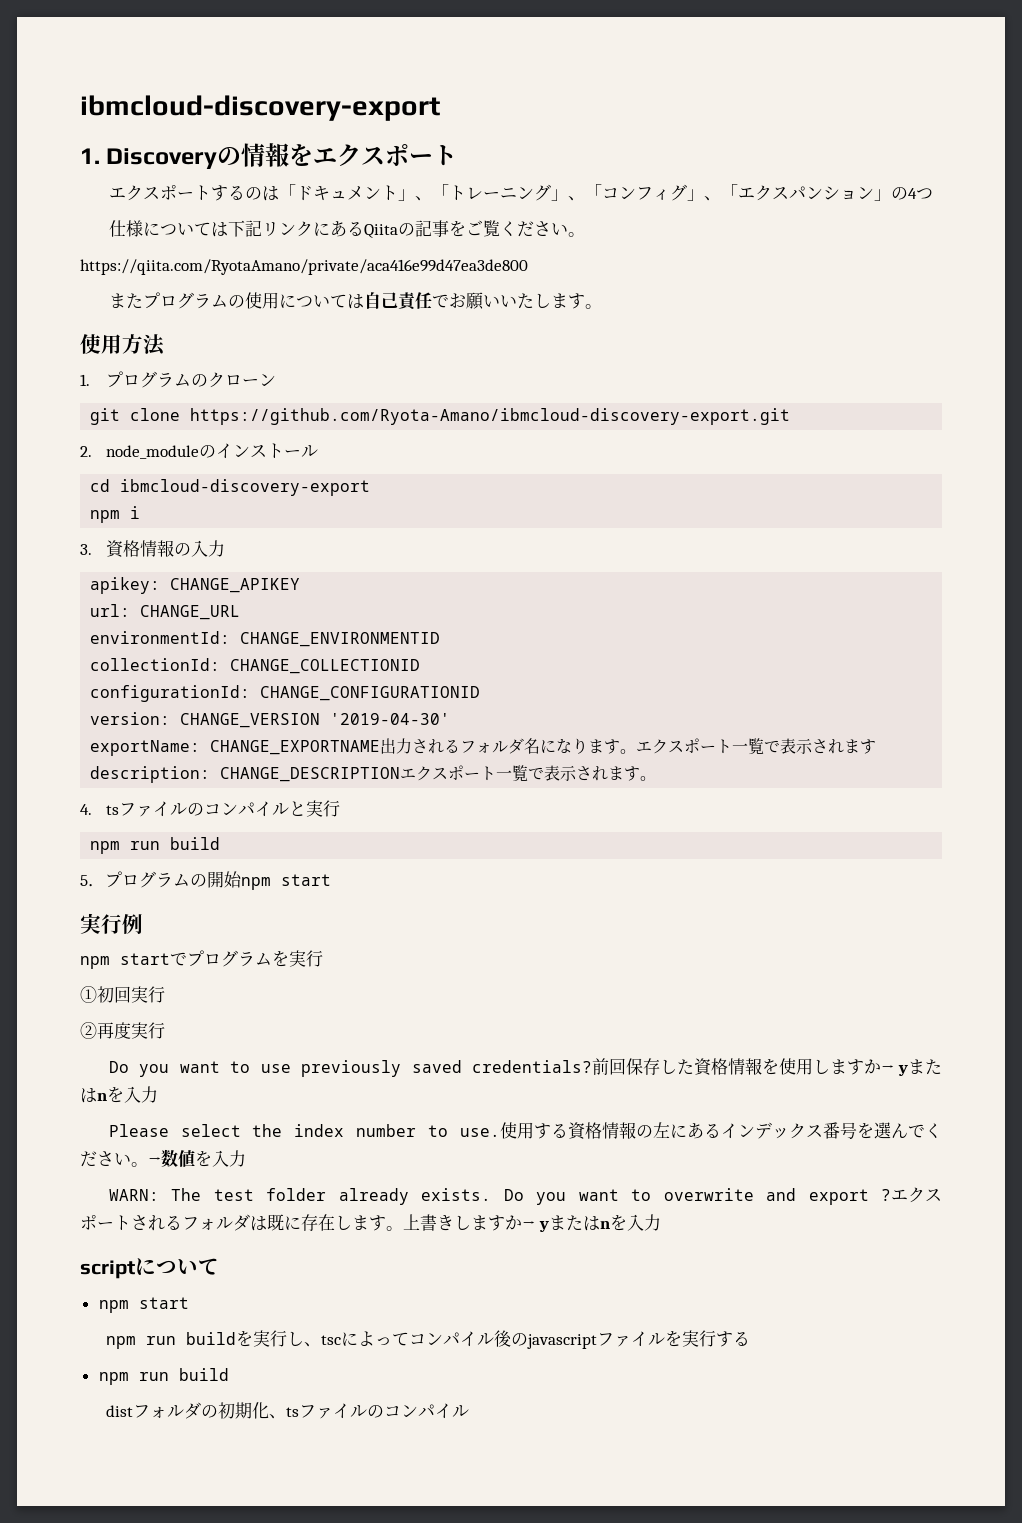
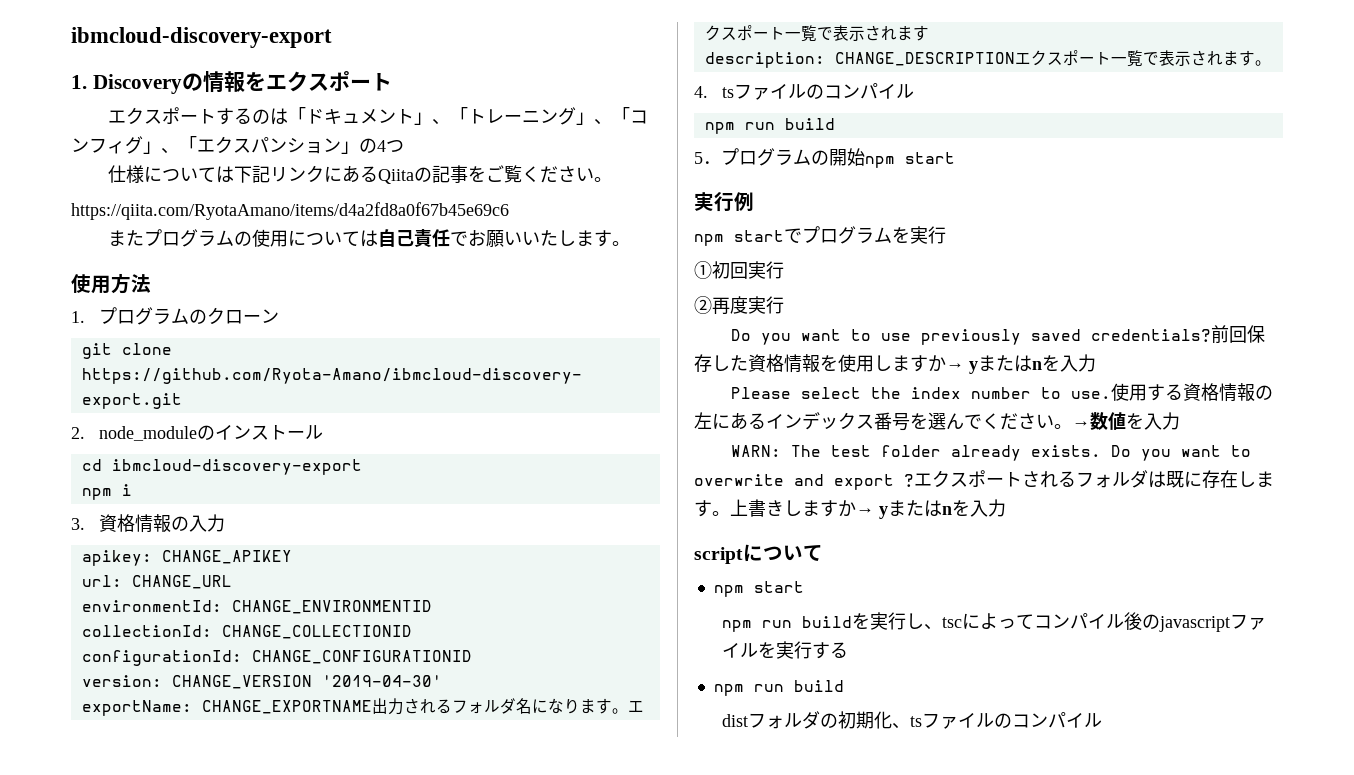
- https://qiita.com/RyotaAmano/private/aca416e99d47ea3de800
+ https://qiita.com/RyotaAmano/items/d4a2fd8a0f67b45e69c6
- 4. tsファイルのコンパイルと実行
+ 4. tsファイルのコンパイル

